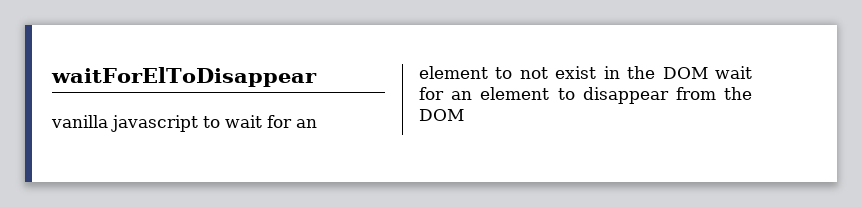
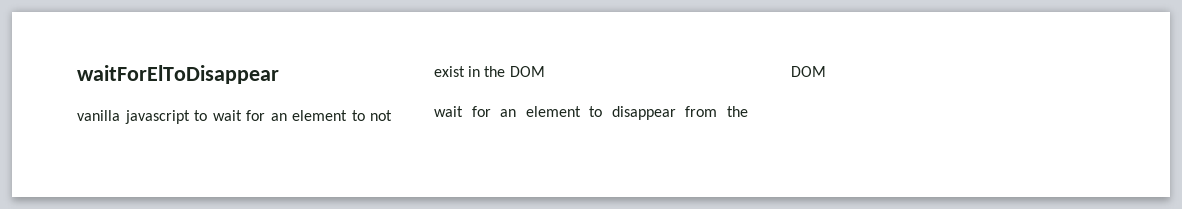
- vanilla javascript to wait for an element to not exist in the DOM wait for an element to disappear from the DOM
+ vanilla javascript to wait for an element to not exist in the DOM
+ wait for an element to disappear from the DOM

